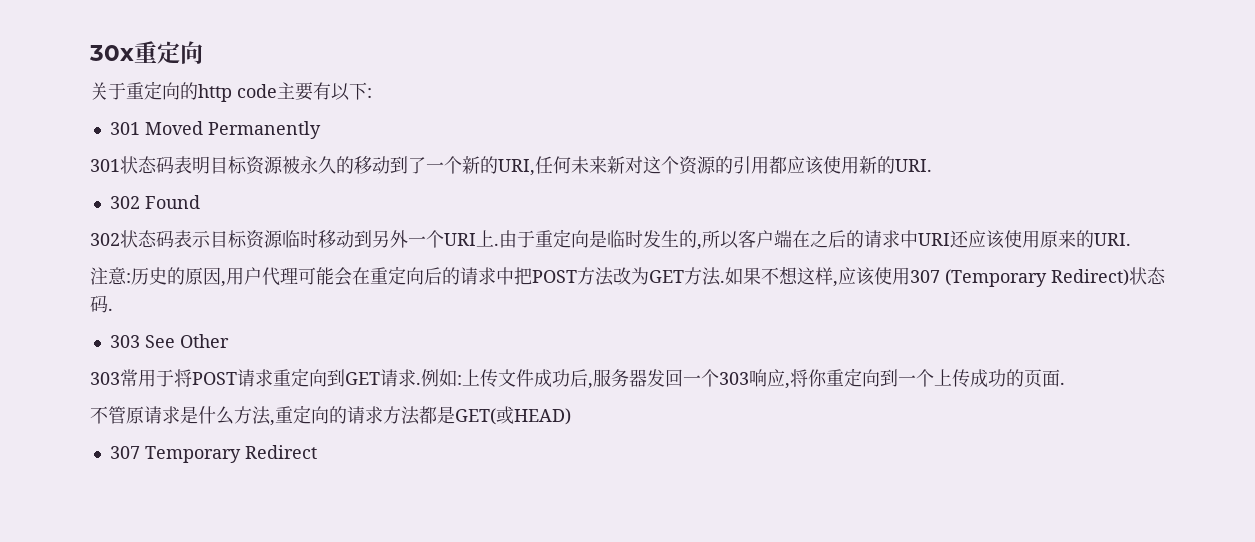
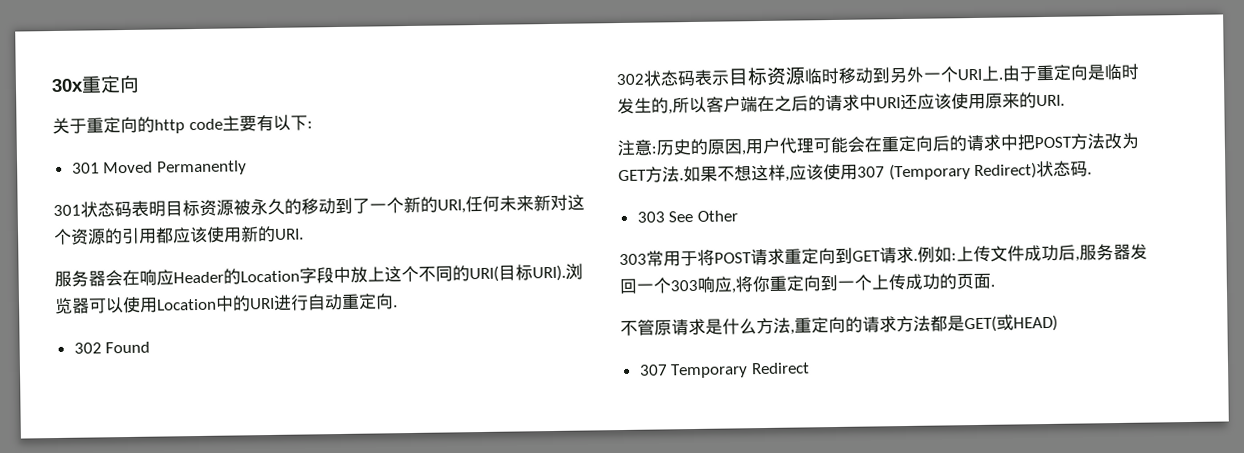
+ 服务器会在响应Header的Location字段中放上这个不同的URI(目标URI).浏览器可以使用Location中的URI进行自动重定向.

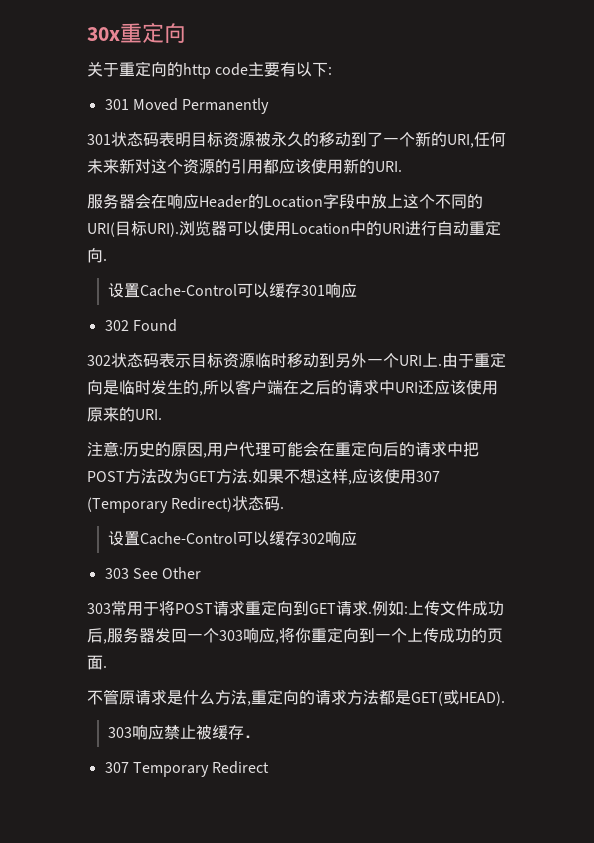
+ 设置Cache-Control可以缓存301响应
+ 设置Cache-Control可以缓存302响应
- 不管原请求是什么方法,重定向的请求方法都是GET(或HEAD)
+ 不管原请求是什么方法,重定向的请求方法都是GET(或HEAD).
+ 303响应禁止被缓存．

